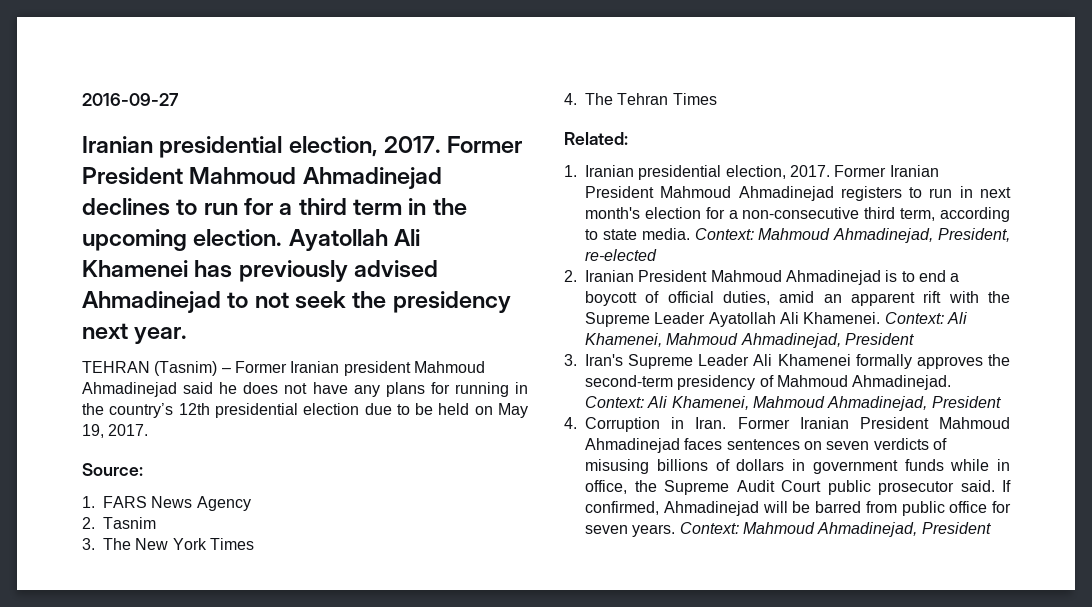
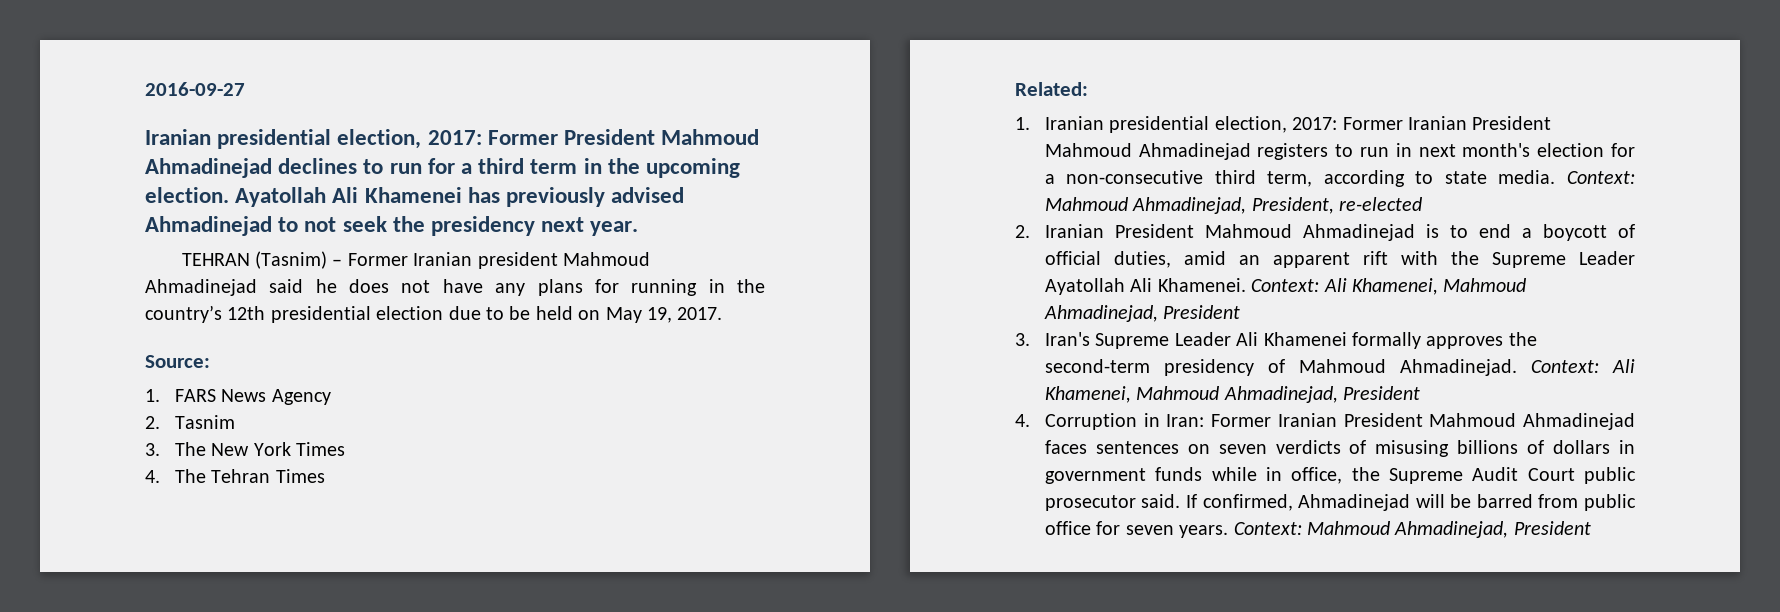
- Iranian presidential election, 2017. Former President Mahmoud Ahmadinejad declines to run for a third term in the upcoming election.
+ Iranian presidential election, 2017: Former President Mahmoud Ahmadinejad declines to run for a third term in the upcoming election.
- 1. Iranian presidential election, 2017. Former Iranian President Mahmoud Ahmadinejad registers to run in next month's election for a non-consecutive third term, according to state media.
+ 1. Iranian presidential election, 2017: Former Iranian President Mahmoud Ahmadinejad registers to run in next month's election for a non-consecutive third term, according to state media.
- 4. Corruption in Iran. Former Iranian President Mahmoud Ahmadinejad faces sentences on seven verdicts of misusing billions of dollars in government funds while in office, the Supreme Audit Court public prosecutor said.
+ 4. Corruption in Iran: Former Iranian President Mahmoud Ahmadinejad faces sentences on seven verdicts of misusing billions of dollars in government funds while in office, the Supreme Audit Court public prosecutor said.

